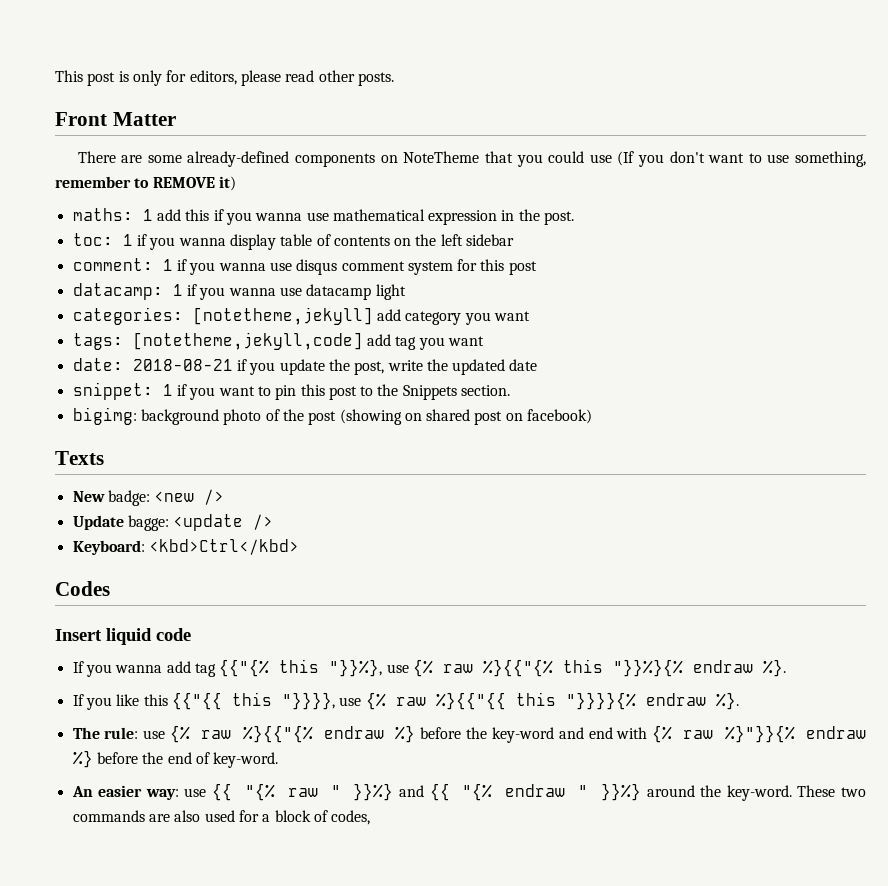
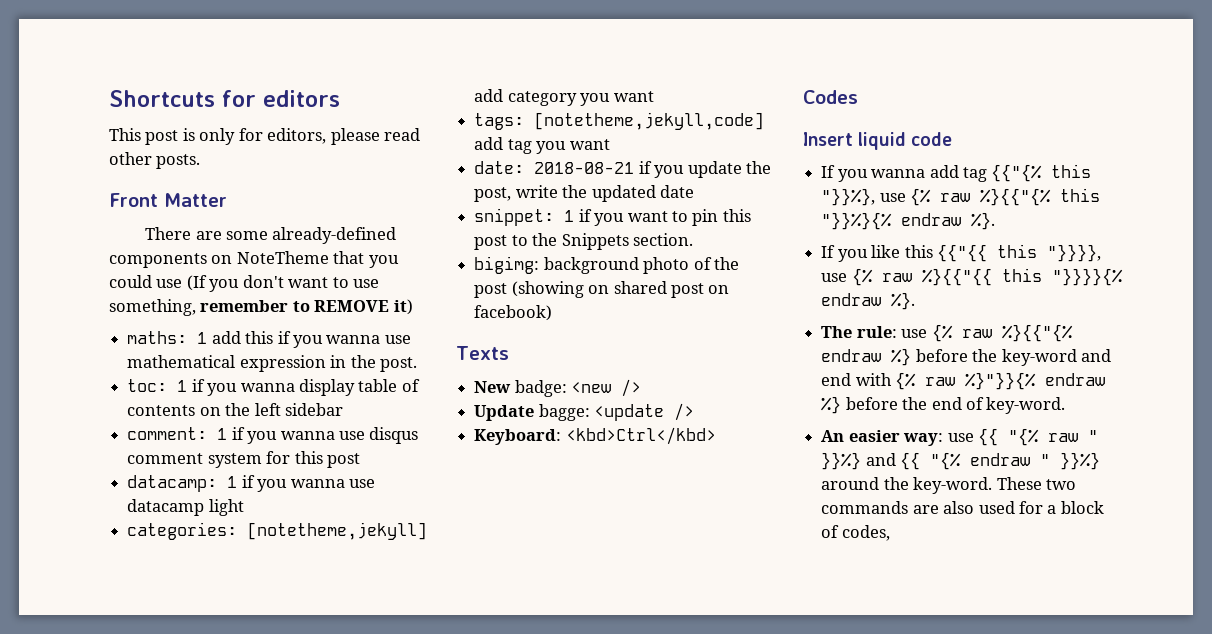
+ Shortcuts for editors

